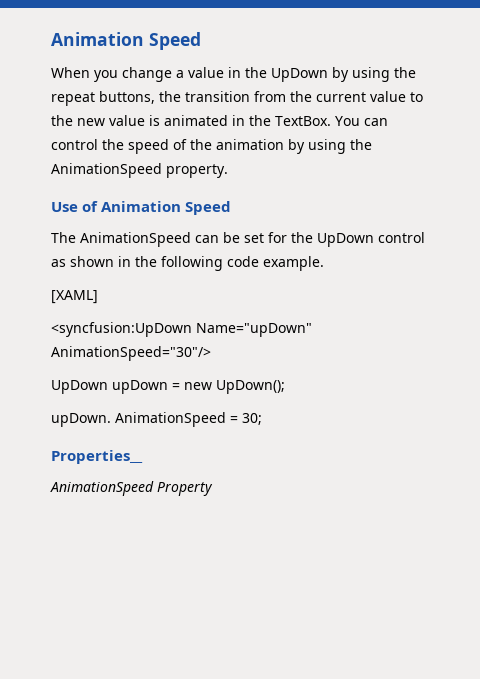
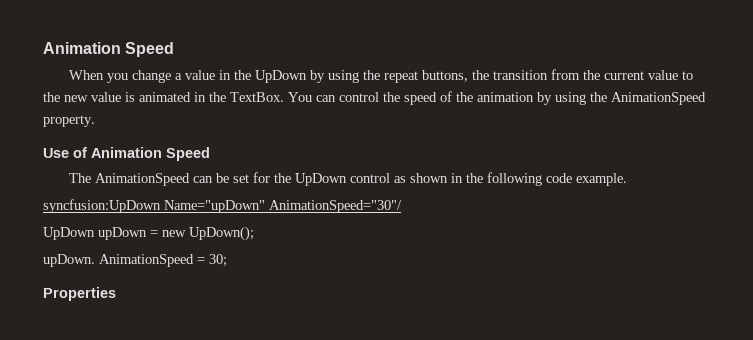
- [XAML]
- <syncfusion:UpDown Name="upDown" AnimationSpeed="30"/>
+ syncfusion:UpDown Name="upDown" AnimationSpeed="30"/
- Properties__
- AnimationSpeed Property
+ Properties

